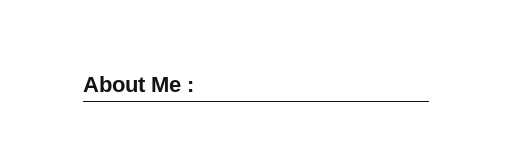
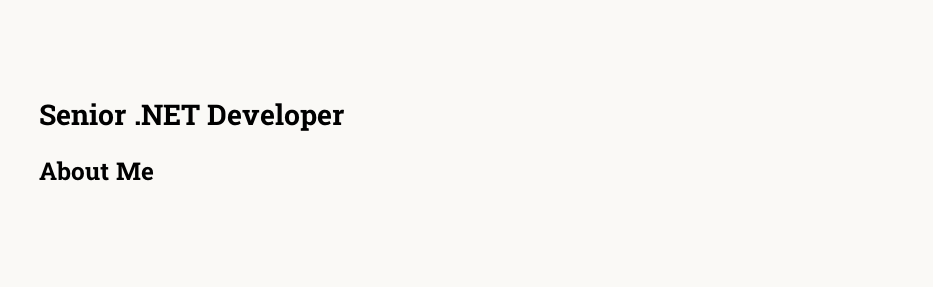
+ Senior .NET Developer
- About Me :
+ About Me

